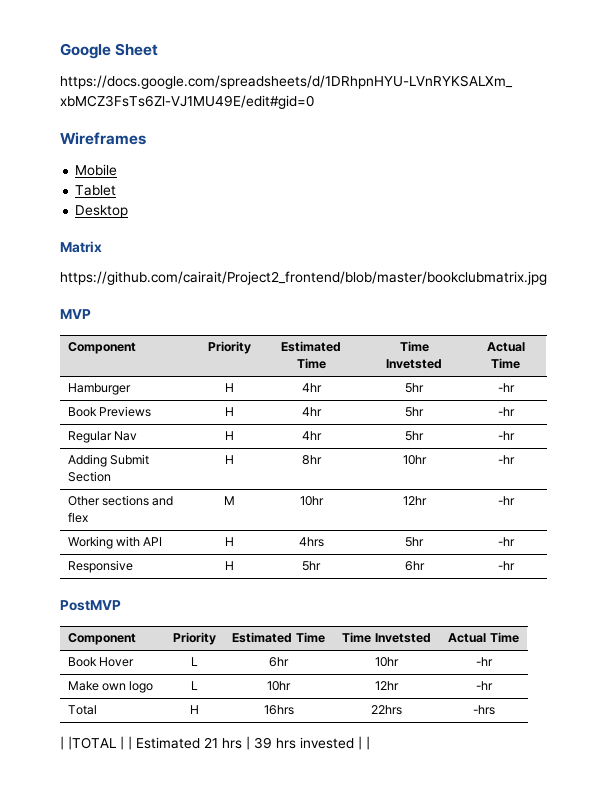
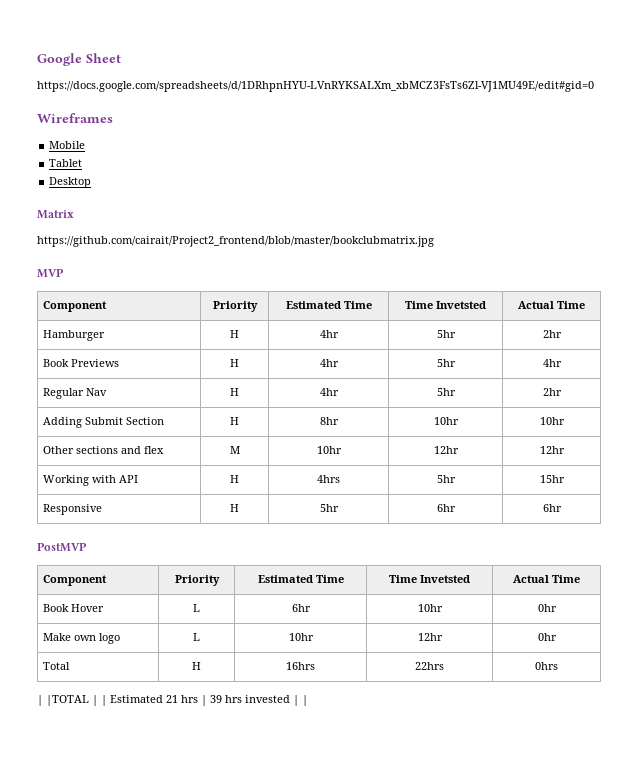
- Hamburger | H | 4hr | 5hr | -hr
+ Hamburger | H | 4hr | 5hr | 2hr
- Book Previews | H | 4hr | 5hr | -hr
+ Book Previews | H | 4hr | 5hr | 4hr
- Regular Nav | H | 4hr | 5hr | -hr
+ Regular Nav | H | 4hr | 5hr | 2hr
- Adding Submit Section | H | 8hr | 10hr | -hr
+ Adding Submit Section | H | 8hr | 10hr | 10hr
- Other sections and flex | M | 10hr | 12hr | -hr
+ Other sections and flex | M | 10hr | 12hr | 12hr
- Working with API | H | 4hrs | 5hr | -hr
+ Working with API | H | 4hrs | 5hr | 15hr
- Responsive | H | 5hr | 6hr | -hr
+ Responsive | H | 5hr | 6hr | 6hr
- Book Hover | L | 6hr | 10hr | -hr
+ Book Hover | L | 6hr | 10hr | 0hr
- Make own logo | L | 10hr | 12hr | -hr
+ Make own logo | L | 10hr | 12hr | 0hr
- Total | H | 16hrs | 22hrs | -hrs
+ Total | H | 16hrs | 22hrs | 0hrs

